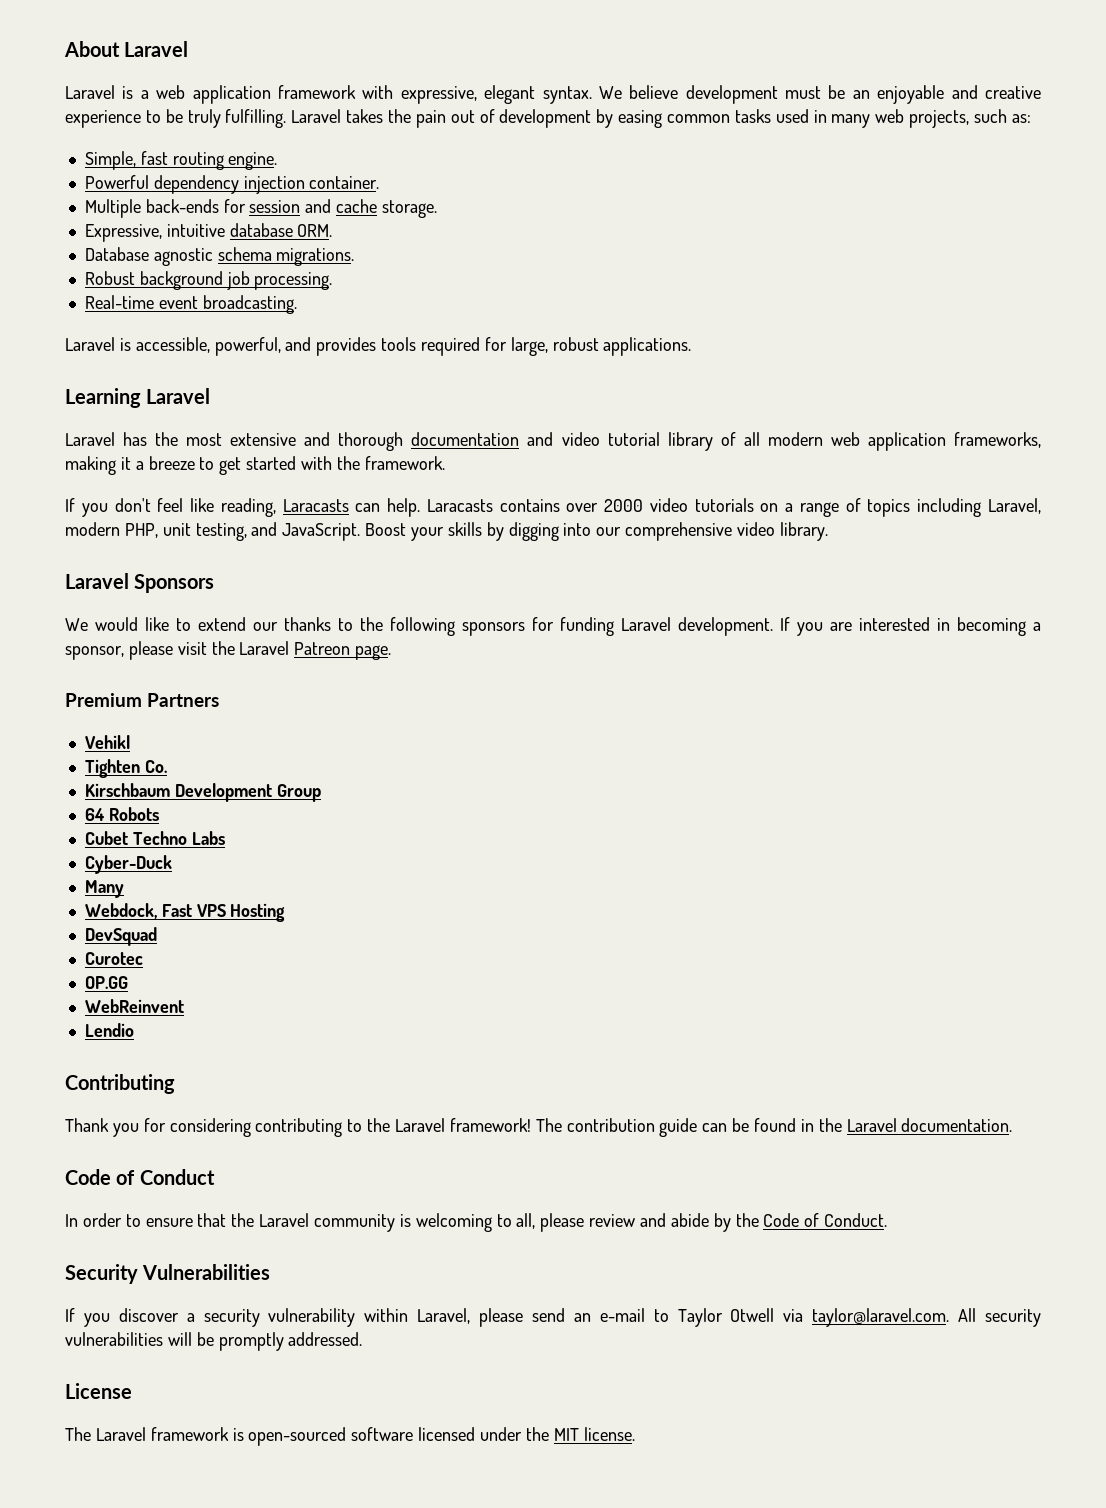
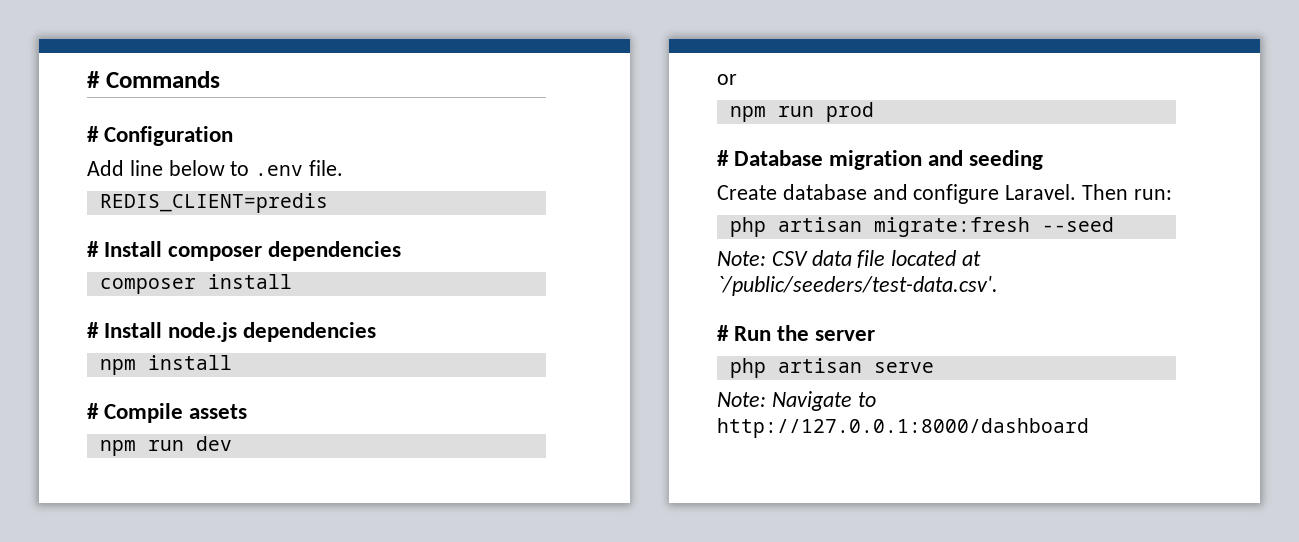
- About Laravel
- Laravel is a web application framework with expressive, elegant syntax. We believe development must be an enjoyable and creative experience to be truly fulfilling. Laravel takes the pain out of development by easing common tasks used in many web projects, such as:
- Simple, fast routing engine.
- Powerful dependency injection container.
- Multiple back-ends for session and cache storage.
- Expressive, intuitive database ORM.
- Database agnostic schema migrations.
- Robust background job processing.
- Real-time event broadcasting.
- Laravel is accessible, powerful, and provides tools required for large, robust applications.
- Learning Laravel
- Laravel has the most extensive and thorough documentation and video tutorial library of all modern web application frameworks, making it a breeze to get started with the framework.
- If you don't feel like reading, Laracasts can help. Laracasts contains over 2000 video tutorials on a range of topics including Laravel, modern PHP, unit testing, and JavaScript. Boost your skills by digging into our comprehensive video library.
- Laravel Sponsors
- We would like to extend our thanks to the following sponsors for funding Laravel development. If you are interested in becoming a sponsor, please visit the Laravel Patreon page.
- Premium Partners
- Vehikl
- Tighten Co.
- Kirschbaum Development Group
- 64 Robots
- Cubet Techno Labs
- Cyber-Duck
- Many
- Webdock, Fast VPS Hosting
- DevSquad
- Curotec
- OP.GG
- WebReinvent
- Lendio
- Contributing
- Thank you for considering contributing to the Laravel framework! The contribution guide can be found in the Laravel documentation.
- Code of Conduct
- In order to ensure that the Laravel community is welcoming to all, please review and abide by the Code of Conduct.
- Security Vulnerabilities
- If you discover a security vulnerability within Laravel, please send an e-mail to Taylor Otwell via taylor@laravel.com. All security vulnerabilities will be promptly addressed.
- License
- The Laravel framework is open-sourced software licensed under the MIT license.
+ # Commands
+ # Configuration
+ Add line below to .env file.
+ REDIS_CLIENT=predis
+ # Install composer dependencies
+ composer install
+ # Install node.js dependencies
+ npm install
+ # Compile assets
+ npm run dev
+ or
+ npm run prod
+ # Database migration and seeding
+ Create database and configure Laravel. Then run:
+ php artisan migrate:fresh --seed
+ Note: CSV data file located at `/public/seeders/test-data.csv'.
+ # Run the server
+ php artisan serve
+ Note: Navigate to http://127.0.0.1:8000/dashboard

